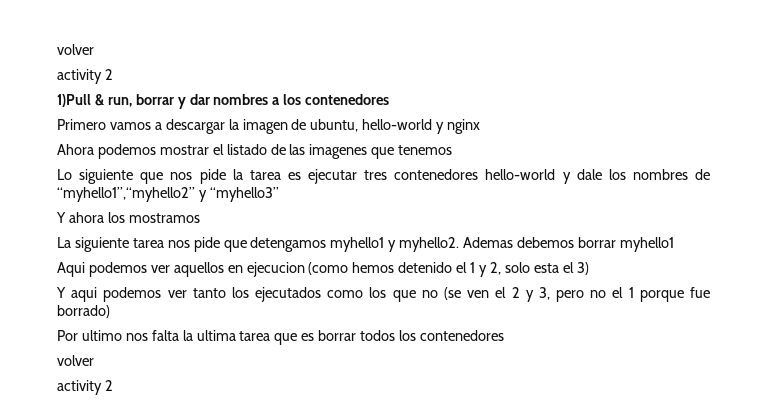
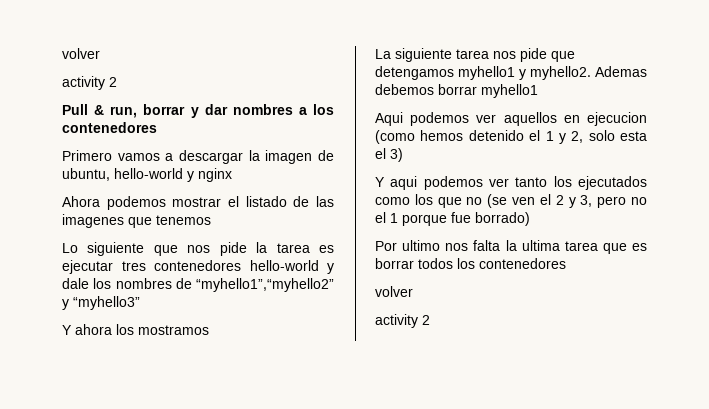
- 1)Pull & run, borrar y dar nombres a los contenedores
+ Pull & run, borrar y dar nombres a los contenedores

